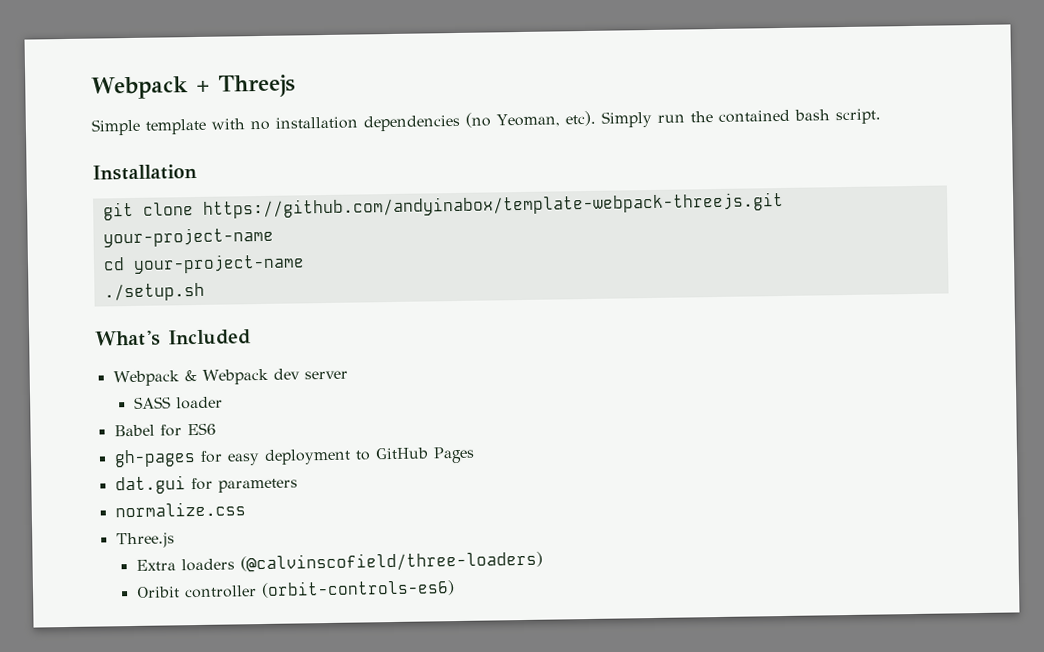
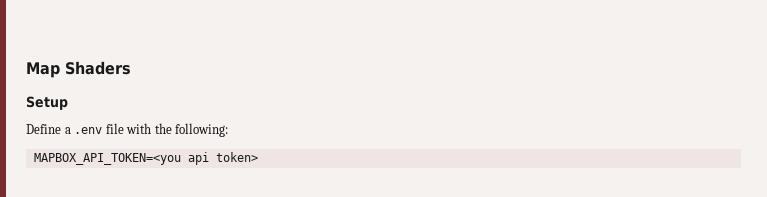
- Webpack + Threejs
- Simple template with no installation dependencies (no Yeoman, etc). Simply run the contained bash script.
- Installation
- git clone https://github.com/andyinabox/template-webpack-threejs.git your-project-name
- cd your-project-name
- ./setup.sh
- What's Included
- Webpack & Webpack dev server
- SASS loader
- Babel for ES6
- gh-pages for easy deployment to GitHub Pages
- dat.gui for parameters
- normalize.css
- Three.js
- Extra loaders (@calvinscofield/three-loaders)
- Oribit controller (orbit-controls-es6)
+ Map Shaders
+ Setup
+ Define a .env file with the following:
+ MAPBOX_API_TOKEN=<you api token>

